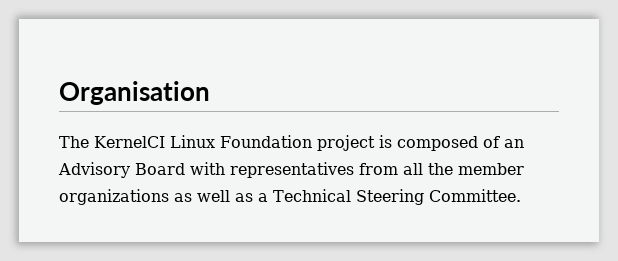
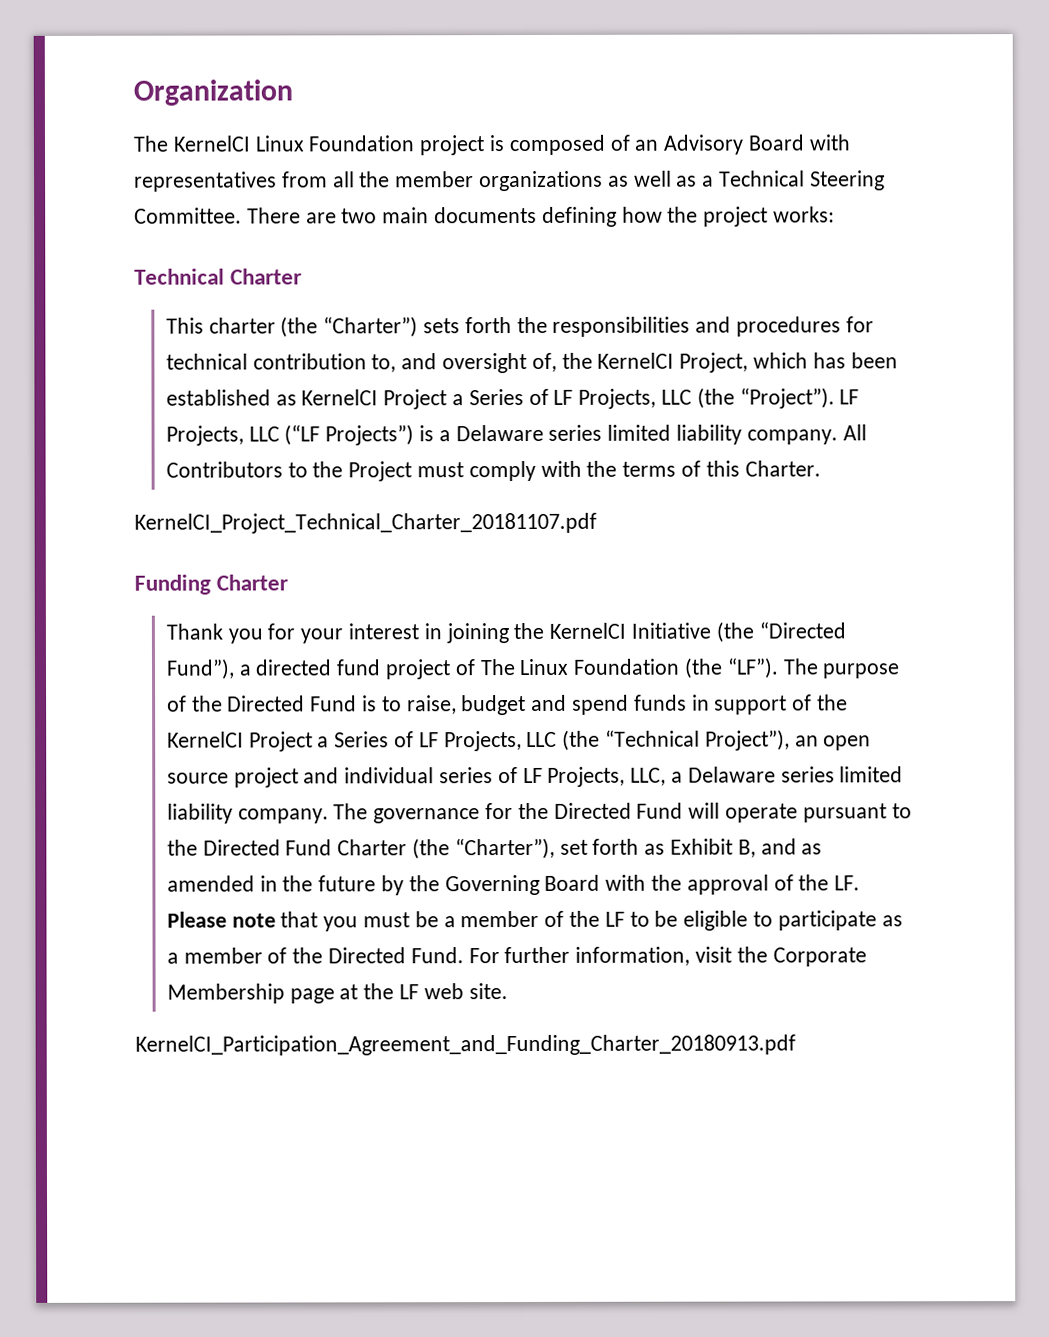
- Organisation
+ Organization
+ There are two main documents defining how the project works:
+ Technical Charter
+ This charter (the “Charter”) sets forth the responsibilities and procedures for technical contribution to, and oversight of, the KernelCI Project, which has been established as KernelCI Project a Series of LF Projects, LLC (the “Project”). LF Projects, LLC (“LF Projects”) is a Delaware series limited liability company. All Contributors to the Project must comply with the terms of this Charter.
+ KernelCI_Project_Technical_Charter_20181107.pdf
+ Funding Charter
+ Thank you for your interest in joining the KernelCI Initiative (the “Directed Fund”), a directed fund project of The Linux Foundation (the “LF”). The purpose of the Directed Fund is to raise, budget and spend funds in support of the KernelCI Project a Series of LF Projects, LLC (the “Technical Project”), an open source project and individual series of LF Projects, LLC, a Delaware series limited liability company. The governance for the Directed Fund will operate pursuant to the Directed Fund Charter (the “Charter”), set forth as Exhibit B, and as amended in the future by the Governing Board with the approval of the LF. Please note that you must be a member of the LF to be eligible to participate as a member of the Directed Fund. For further information, visit the Corporate Membership page at the LF web site.
+ KernelCI_Participation_Agreement_and_Funding_Charter_20180913.pdf

